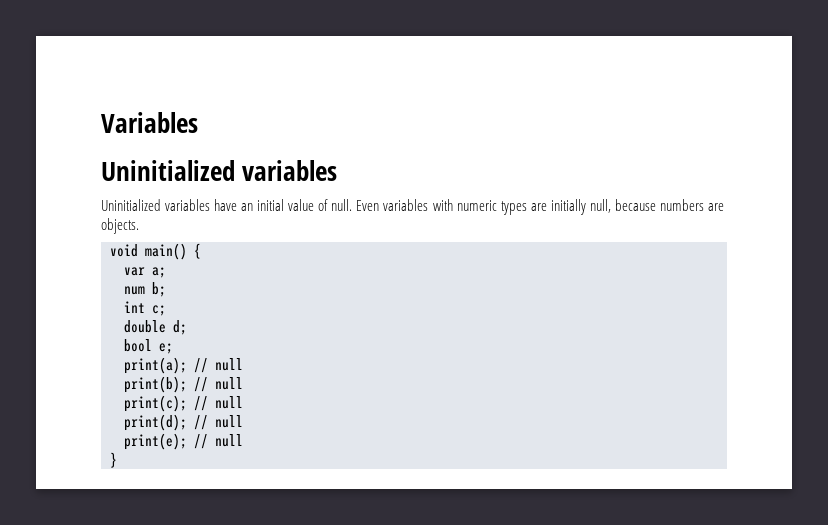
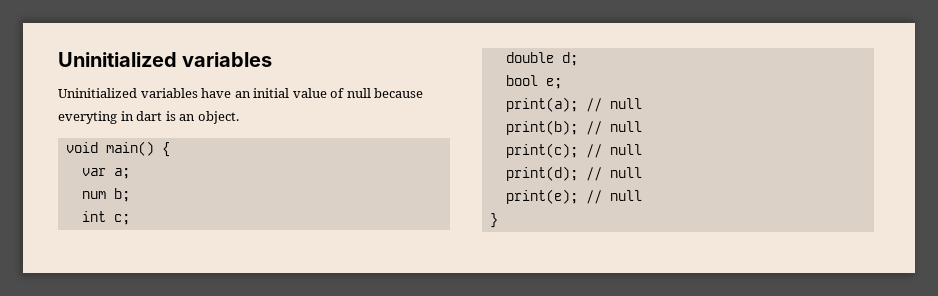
- Variables
- Uninitialized variables have an initial value of null. Even variables with numeric types are initially null, because numbers are objects.
+ Uninitialized variables have an initial value of null because everyting in dart is an object.

